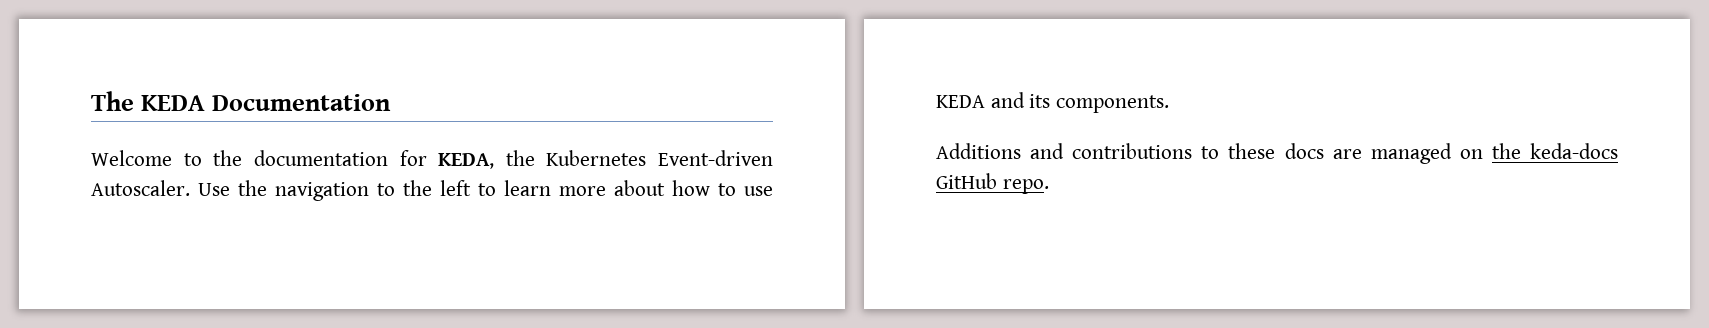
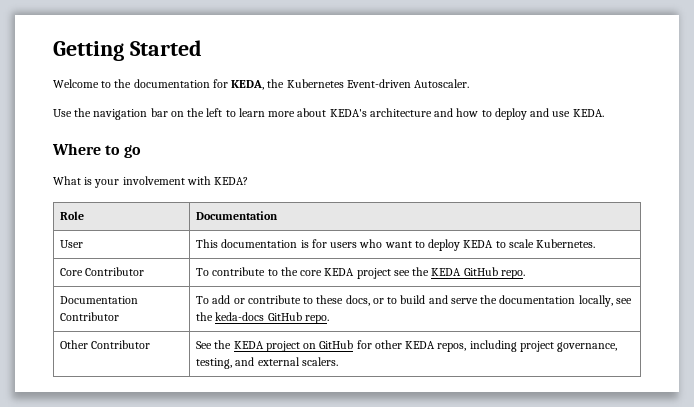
- The KEDA Documentation
+ Getting Started
- Welcome to the documentation for KEDA, the Kubernetes Event-driven Autoscaler. Use the navigation to the left to learn more about how to use KEDA and its components.
- Additions and contributions to these docs are managed on the keda-docs GitHub repo.
+ Welcome to the documentation for KEDA, the Kubernetes Event-driven Autoscaler.
+ Use the navigation bar on the left to learn more about KEDA's architecture and how to deploy and use KEDA.
+ Where to go
+ What is your involvement with KEDA?
+ Role | Documentation
+ User | This documentation is for users who want to deploy KEDA to scale Kubernetes.
+ Core Contributor | To contribute to the core KEDA project see the KEDA GitHub repo.
+ Documentation Contributor | To add or contribute to these docs, or to build and serve the documentation locally, see the keda-docs GitHub repo.
+ Other Contributor | See the KEDA project on GitHub for other KEDA repos, including project governance, testing, and external scalers.

